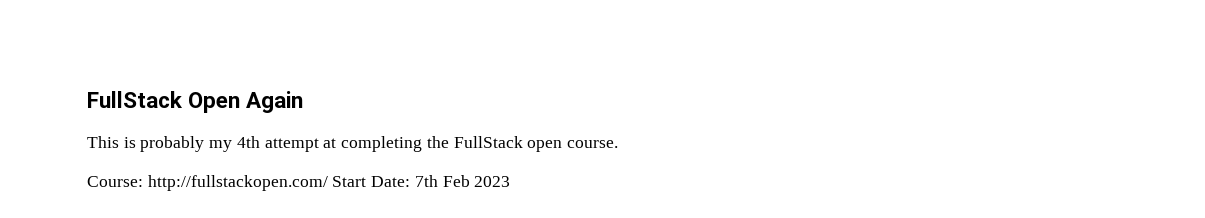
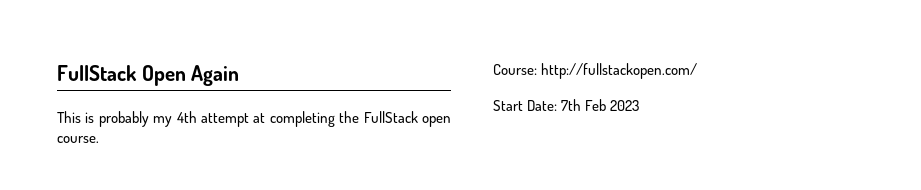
- Course: http://fullstackopen.com/ Start Date: 7th Feb 2023
+ Course: http://fullstackopen.com/
+ Start Date: 7th Feb 2023

